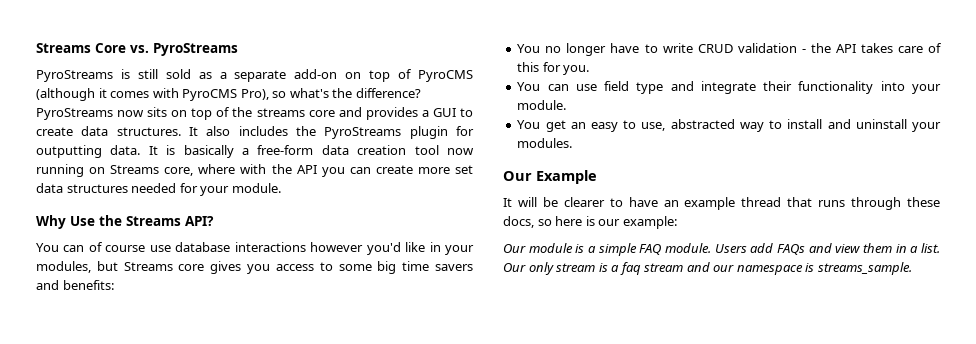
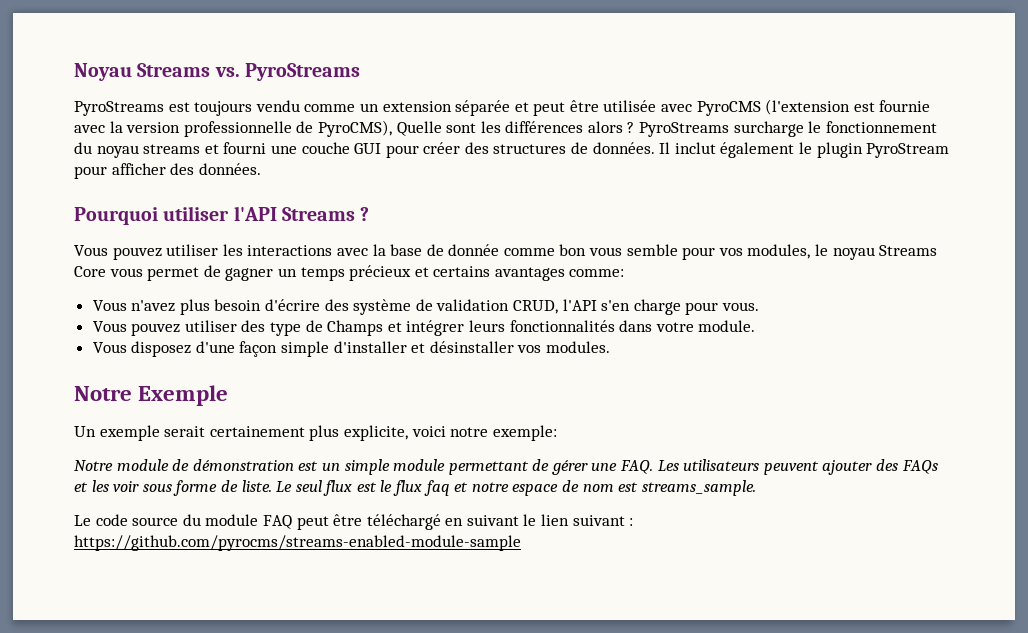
- Streams Core vs. PyroStreams
+ Noyau Streams vs. PyroStreams
- PyroStreams is still sold as a separate add-on on top of PyroCMS (although it comes with PyroCMS Pro), so what's the difference? PyroStreams now sits on top of the streams core and provides a GUI to create data structures. It also includes the PyroStreams plugin for outputting data. It is basically a free-form data creation tool now running on Streams core, where with the API you can create more set data structures needed for your module.
- Why Use the Streams API?
- You can of course use database interactions however you'd like in your modules, but Streams core gives you access to some big time savers and benefits:
- You no longer have to write CRUD validation - the API takes care of this for you.
- You can use field type and integrate their functionality into your module.
- You get an easy to use, abstracted way to install and uninstall your modules.
- Our Example
- It will be clearer to have an example thread that runs through these docs, so here is our example:
- Our module is a simple FAQ module. Users add FAQs and view them in a list. Our only stream is a faq stream and our namespace is streams_sample.
+ PyroStreams est toujours vendu comme un extension séparée et peut être utilisée avec PyroCMS (l'extension est fournie avec la version professionnelle de PyroCMS), Quelle sont les différences alors ? PyroStreams surcharge le fonctionnement du noyau streams et fourni une couche GUI pour créer des structures de données. Il inclut également le plugin PyroStream pour afficher des données.
+ Pourquoi utiliser l'API Streams ?
+ Vous pouvez utiliser les interactions avec la base de donnée comme bon vous semble pour vos modules, le noyau Streams Core vous permet de gagner un temps précieux et certains avantages comme:
+ Vous n'avez plus besoin d'écrire des système de validation CRUD, l'API s'en charge pour vous.
+ Vous pouvez utiliser des type de Champs et intégrer leurs fonctionnalités dans votre module.
+ Vous disposez d'une façon simple d'installer et désinstaller vos modules.
+ Notre Exemple
+ Un exemple serait certainement plus explicite, voici notre exemple:
+ Notre module de démonstration est un simple module permettant de gérer une FAQ. Les utilisateurs peuvent ajouter des FAQs et les voir sous forme de liste. Le seul flux est le flux faq et notre espace de nom est streams_sample.
+ Le code source du module FAQ peut être téléchargé en suivant le lien suivant : https://github.com/pyrocms/streams-enabled-module-sample

